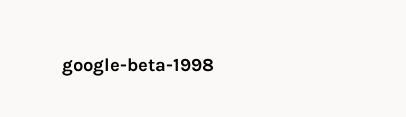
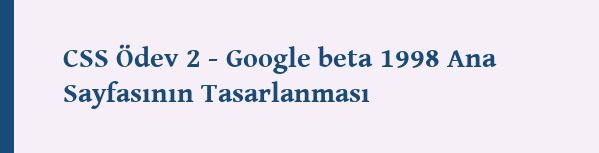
- google-beta-1998
+ CSS Ödev 2 - Google beta 1998 Ana Sayfasının Tasarlanması

